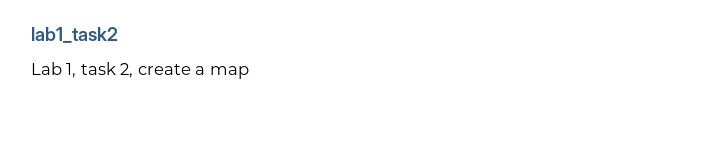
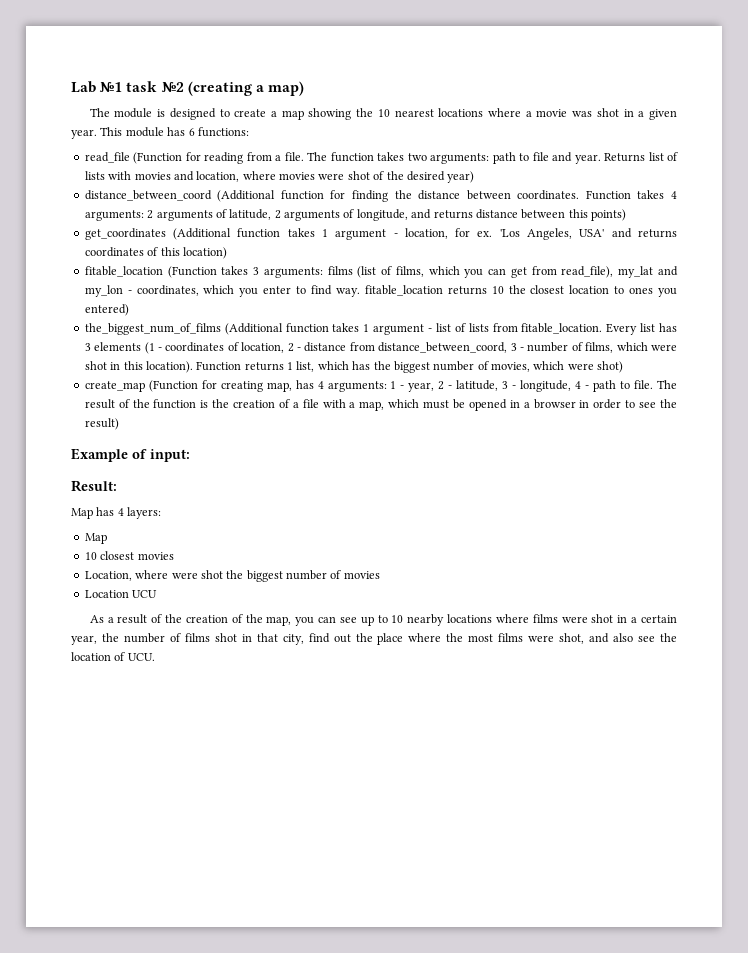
- lab1_task2
- Lab 1, task 2, create a map
+ Lab №1 task №2 (creating a map)
+ The module is designed to create a map showing the 10 nearest locations where a movie was shot in a given year. This module has 6 functions:
+ read_file (Function for reading from a file. The function takes two arguments: path to file and year. Returns list of lists with movies and location, where movies were shot of the desired year)
+ distance_between_coord (Additional function for finding the distance between coordinates. Function takes 4 arguments: 2 arguments of latitude, 2 arguments of longitude, and returns distance between this points)
+ get_coordinates (Additional function takes 1 argument - location, for ex. 'Los Angeles, USA' and returns coordinates of this location)
+ fitable_location (Function takes 3 arguments: films (list of films, which you can get from read_file), my_lat and my_lon - coordinates, which you enter to find way. fitable_location returns 10 the closest location to ones you entered)
+ the_biggest_num_of_films (Additional function takes 1 argument - list of lists from fitable_location. Every list has 3 elements (1 - coordinates of location, 2 - distance from distance_between_coord, 3 - number of films, which were shot in this location). Function returns 1 list, which has the biggest number of movies, which were shot)
+ create_map (Function for creating map, has 4 arguments: 1 - year, 2 - latitude, 3 - longitude, 4 - path to file. The result of the function is the creation of a file with a map, which must be opened in a browser in order to see the result)
+ Example of input:
+ Result:
+ Map has 4 layers:
+ Map
+ 10 closest movies
+ Location, where were shot the biggest number of movies
+ Location UCU
+ As a result of the creation of the map, you can see up to 10 nearby locations where films were shot in a certain year, the number of films shot in that city, find out the place where the most films were shot, and also see the location of UCU.

